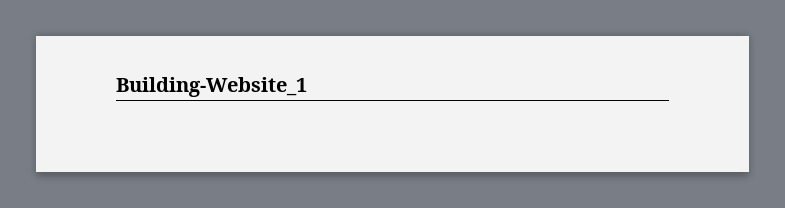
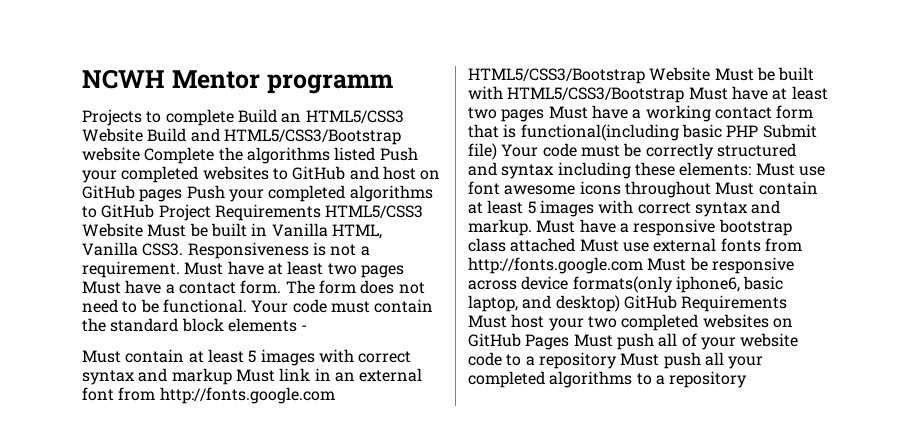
- Building-Website_1
+ NCWH Mentor programm
+ Projects to complete Build an HTML5/CSS3 Website Build and HTML5/CSS3/Bootstrap website Complete the algorithms listed Push your completed websites to GitHub and host on GitHub pages Push your completed algorithms to GitHub Project Requirements HTML5/CSS3 Website Must be built in Vanilla HTML, Vanilla CSS3. Responsiveness is not a requirement. Must have at least two pages Must have a contact form. The form does not need to be functional. Your code must contain the standard block elements -
+ Must contain at least 5 images with correct syntax and markup Must link in an external font from http://fonts.google.com HTML5/CSS3/Bootstrap Website Must be built with HTML5/CSS3/Bootstrap Must have at least two pages Must have a working contact form that is functional(including basic PHP Submit file) Your code must be correctly structured and syntax including these elements: Must use font awesome icons throughout Must contain at least 5 images with correct syntax and markup. Must have a responsive bootstrap class attached Must use external fonts from http://fonts.google.com Must be responsive across device formats(only iphone6, basic laptop, and desktop) GitHub Requirements Must host your two completed websites on GitHub Pages Must push all of your website code to a repository Must push all your completed algorithms to a repository

